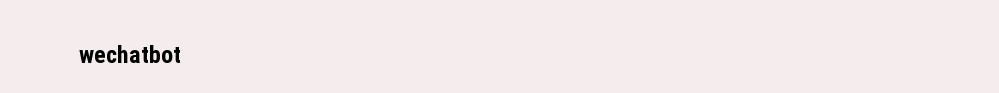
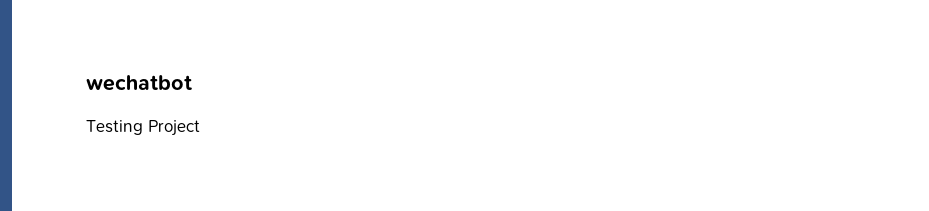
+ Testing Project

